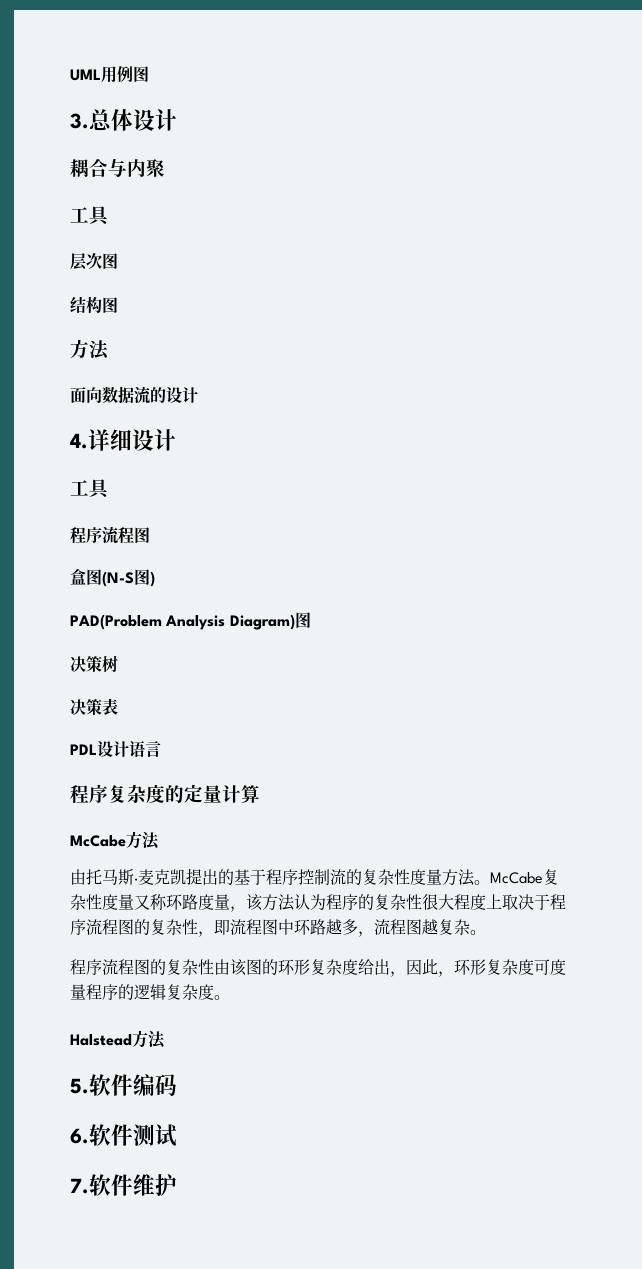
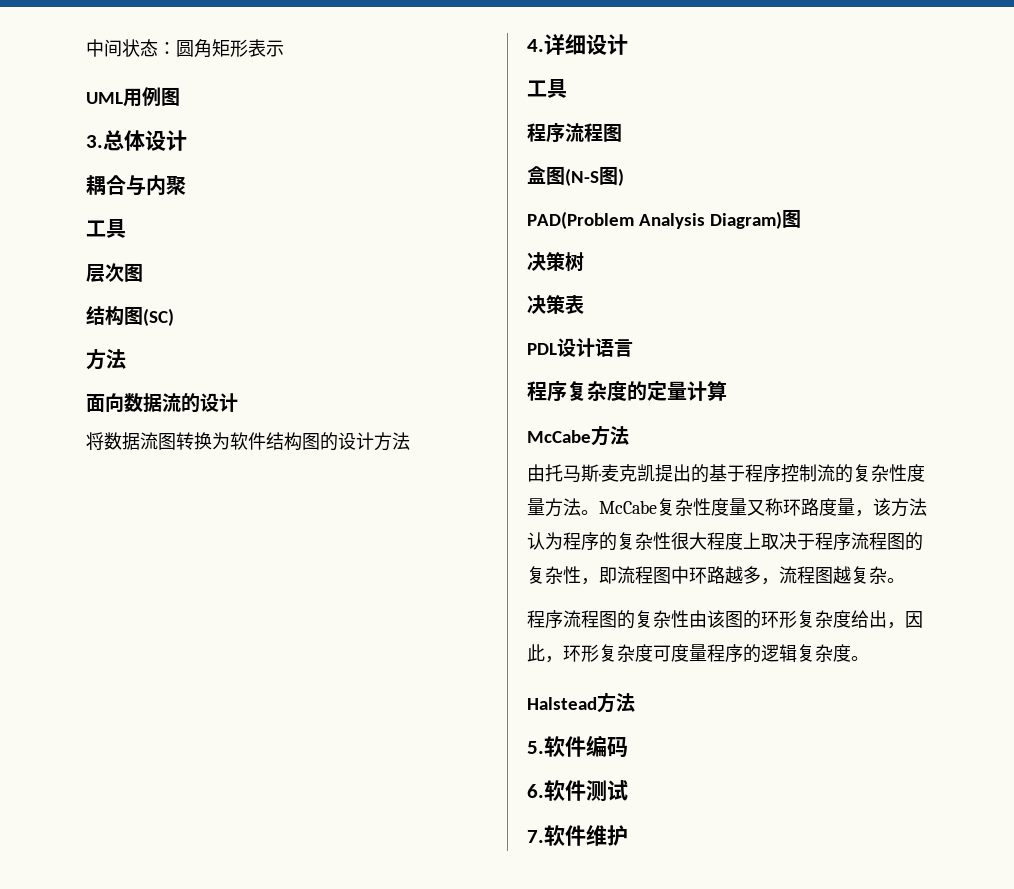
+ 中间状态：圆角矩形表示
- 结构图
+ 结构图(SC)
+ 将数据流图转换为软件结构图的设计方法

